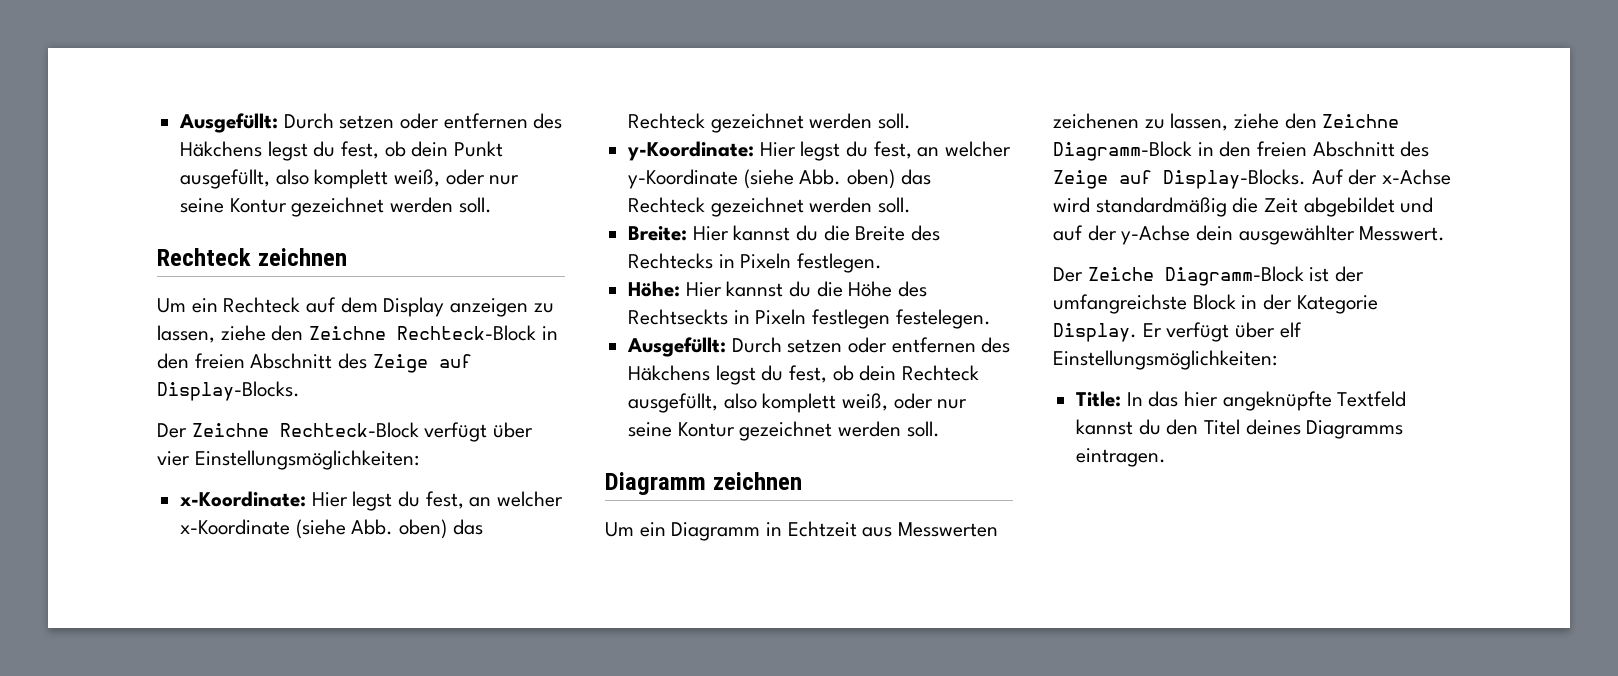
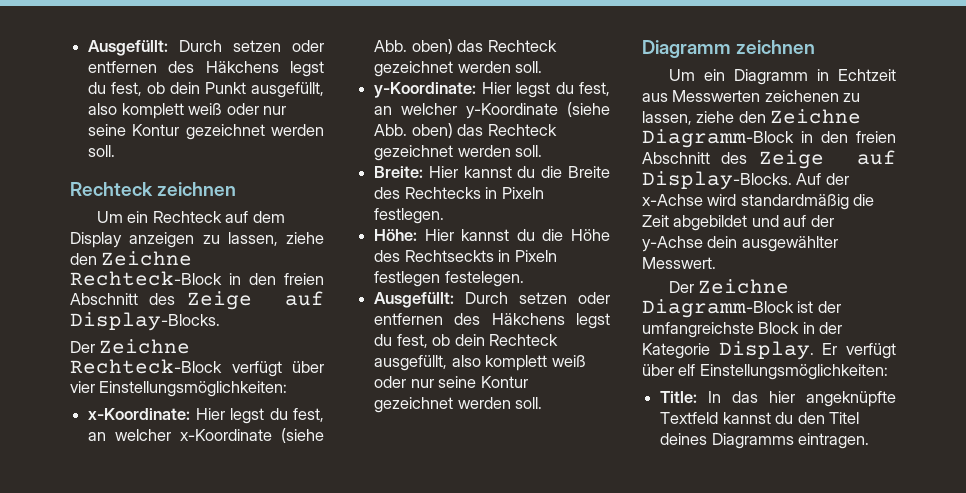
- Ausgefüllt: Durch setzen oder entfernen des Häkchens legst du fest, ob dein Punkt ausgefüllt, also komplett weiß, oder nur seine Kontur gezeichnet werden soll.
+ Ausgefüllt: Durch setzen oder entfernen des Häkchens legst du fest, ob dein Punkt ausgefüllt, also komplett weiß oder nur seine Kontur gezeichnet werden soll.
- Ausgefüllt: Durch setzen oder entfernen des Häkchens legst du fest, ob dein Rechteck ausgefüllt, also komplett weiß, oder nur seine Kontur gezeichnet werden soll.
+ Ausgefüllt: Durch setzen oder entfernen des Häkchens legst du fest, ob dein Rechteck ausgefüllt, also komplett weiß oder nur seine Kontur gezeichnet werden soll.
- Der Zeiche Diagramm-Block ist der umfangreichste Block in der Kategorie Display.
+ Der Zeichne Diagramm-Block ist der umfangreichste Block in der Kategorie Display.

